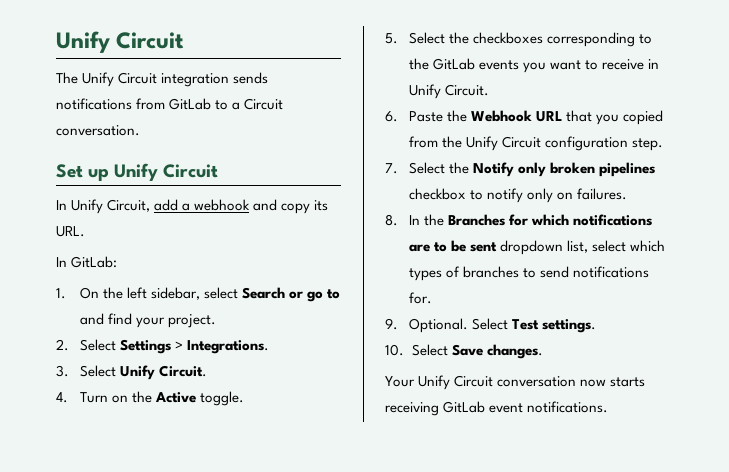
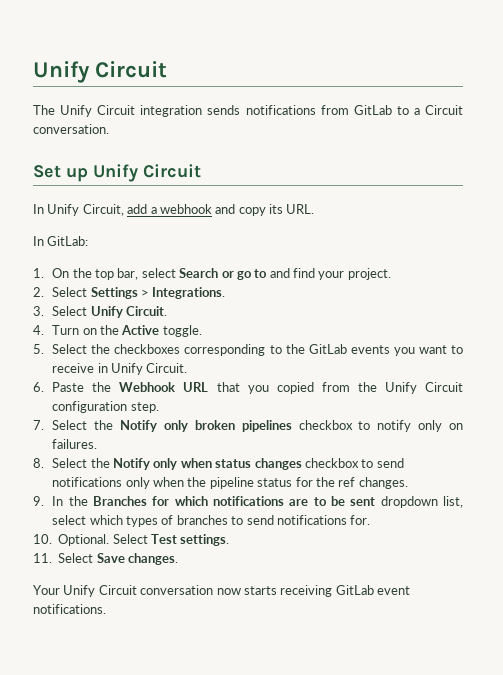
- 1. On the left sidebar, select Search or go to and find your project.
+ 1. On the top bar, select Search or go to and find your project.
- 8. In the Branches for which notifications are to be sent dropdown list, select which types of branches to send notifications for.
+ 8. Select the Notify only when status changes checkbox to send notifications only when the pipeline status for the ref changes.
+ 9. In the Branches for which notifications are to be sent dropdown list, select which types of branches to send notifications for.
- 9. Optional.
+ 10. Optional.
- 10. Select Save changes.
+ 11. Select Save changes.

